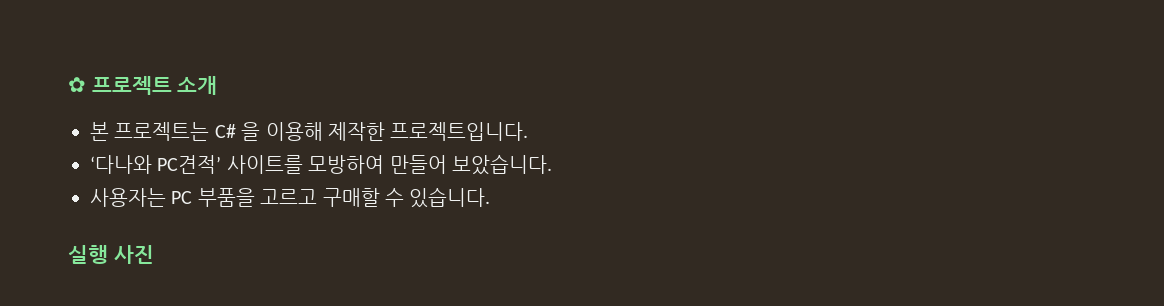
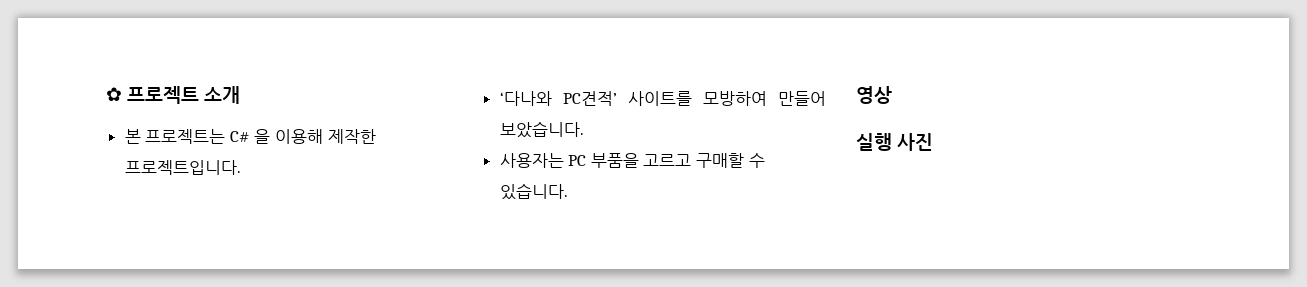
+ 영상

